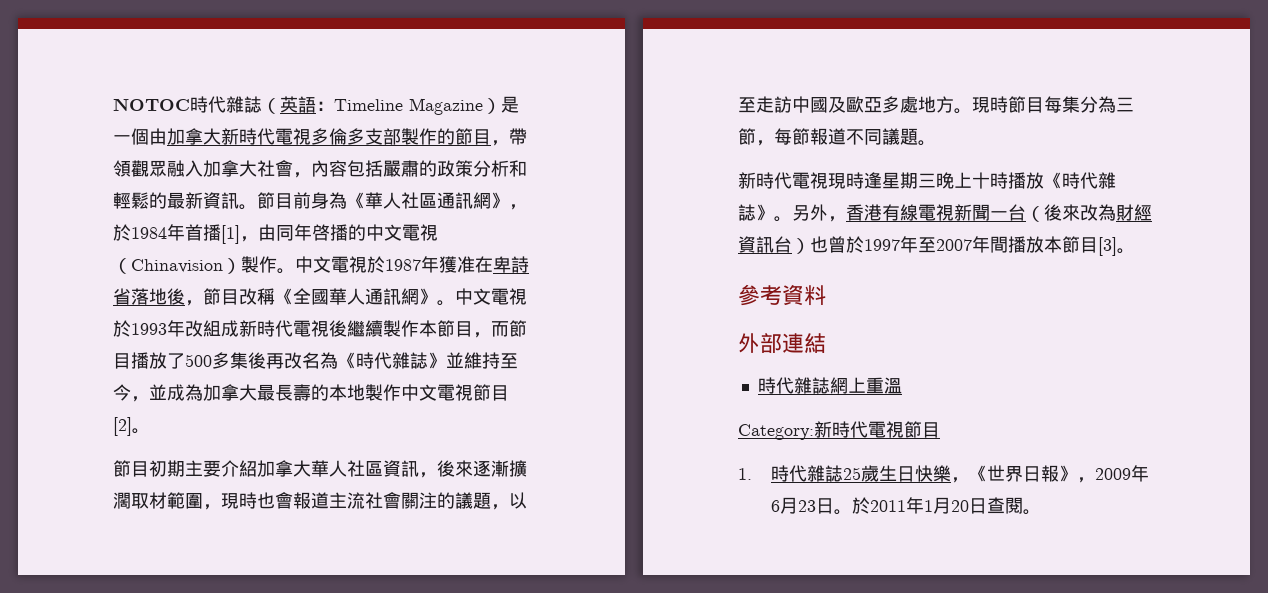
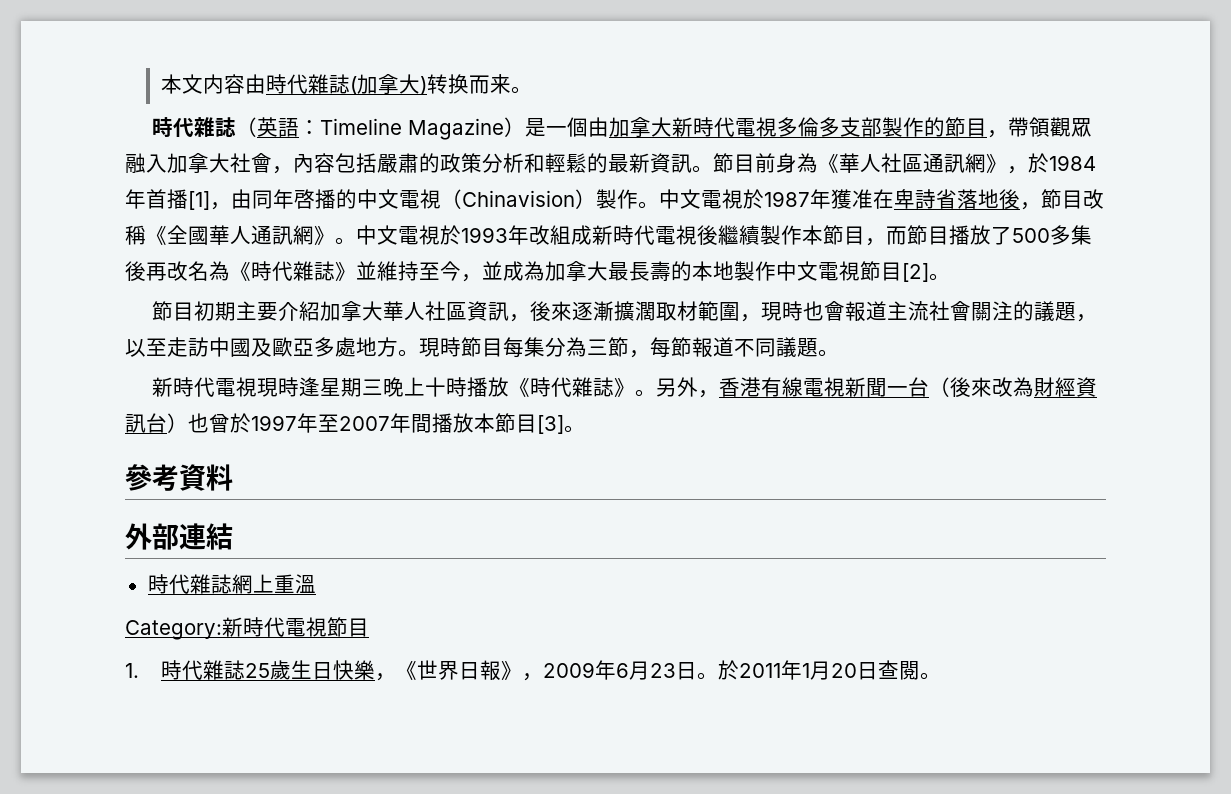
- NOTOC時代雜誌（英語：Timeline Magazine）是一個由加拿大新時代電視多倫多支部製作的節目，帶領觀眾融入加拿大社會，內容包括嚴肅的政策分析和輕鬆的最新資訊。
+ 本文内容由時代雜誌(加拿大)转换而来。
+ 時代雜誌（英語：Timeline Magazine）是一個由加拿大新時代電視多倫多支部製作的節目，帶領觀眾融入加拿大社會，內容包括嚴肅的政策分析和輕鬆的最新資訊。

